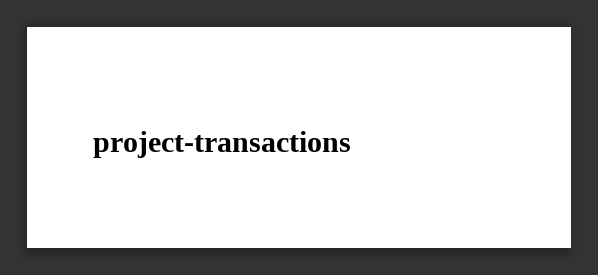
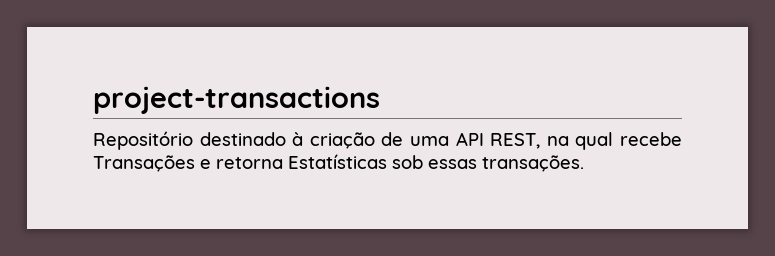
+ Repositório destinado à criação de uma API REST, na qual recebe Transações e retorna Estatísticas sob essas transações.

